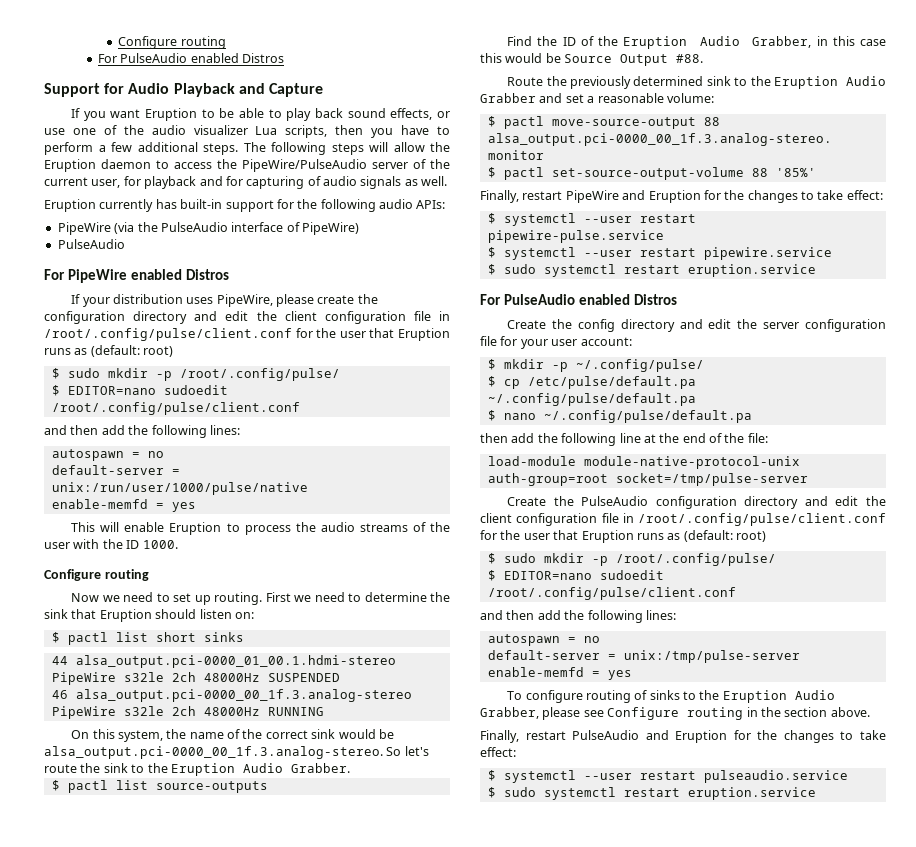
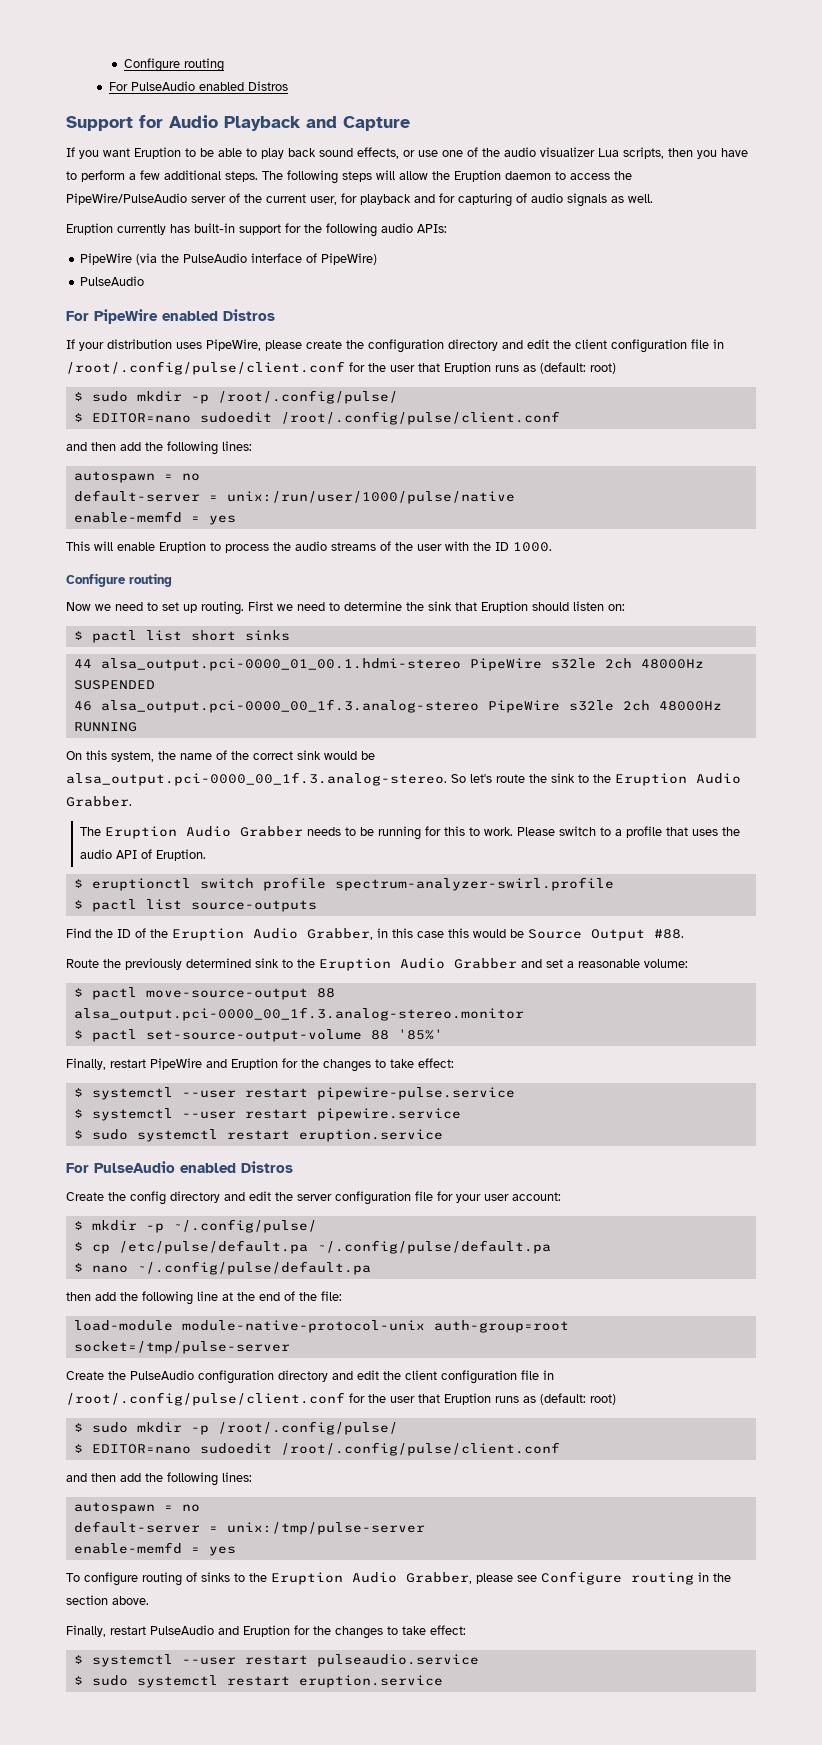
+ The Eruption Audio Grabber needs to be running for this to work. Please switch to a profile that uses the audio API of Eruption.
+ $ eruptionctl switch profile spectrum-analyzer-swirl.profile

